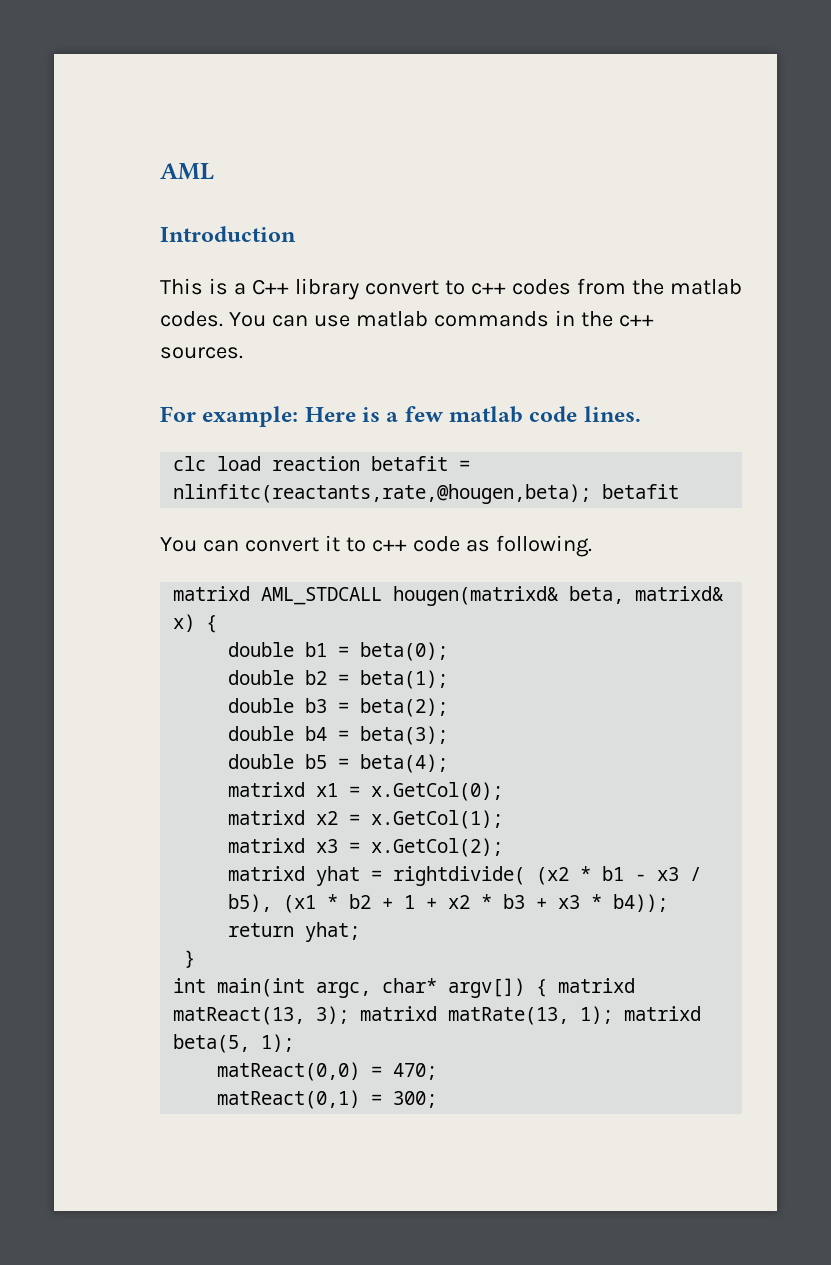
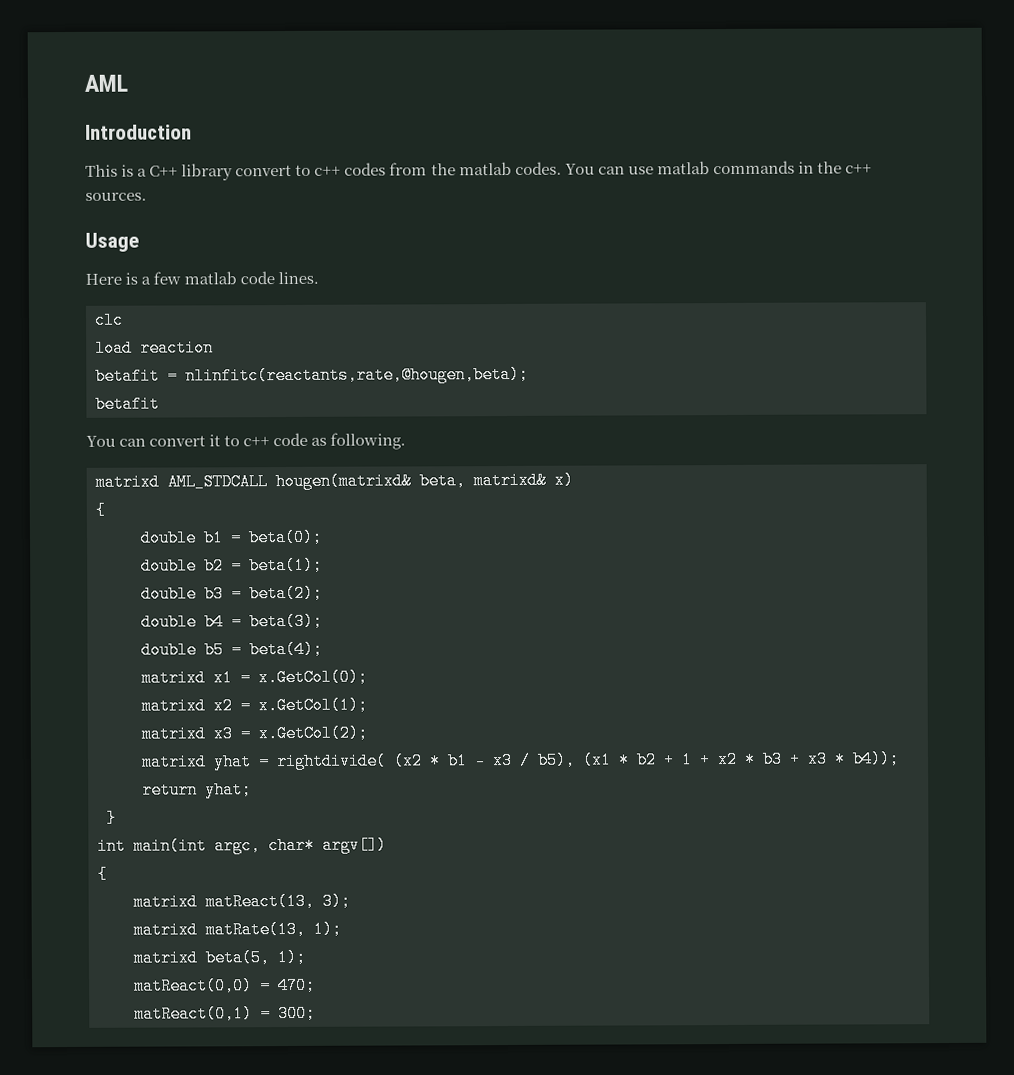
- For example: Here is a few matlab code lines.
+ Usage
+ Here is a few matlab code lines.
- clc load reaction betafit = nlinfitc(reactants,rate,@hougen,beta); betafit
+ clc
+ load reaction
+ betafit = nlinfitc(reactants,rate,@hougen,beta);
+ betafit
- matrixd AML_STDCALL hougen(matrixd& beta, matrixd& x) {
+ matrixd AML_STDCALL hougen(matrixd& beta, matrixd& x)
+ {
- int main(int argc, char* argv[]) { matrixd matReact(13, 3); matrixd matRate(13, 1); matrixd beta(5, 1);
+ int main(int argc, char* argv[])
+ {
+ matrixd matReact(13, 3);
+ matrixd matRate(13, 1);
+ matrixd beta(5, 1);

